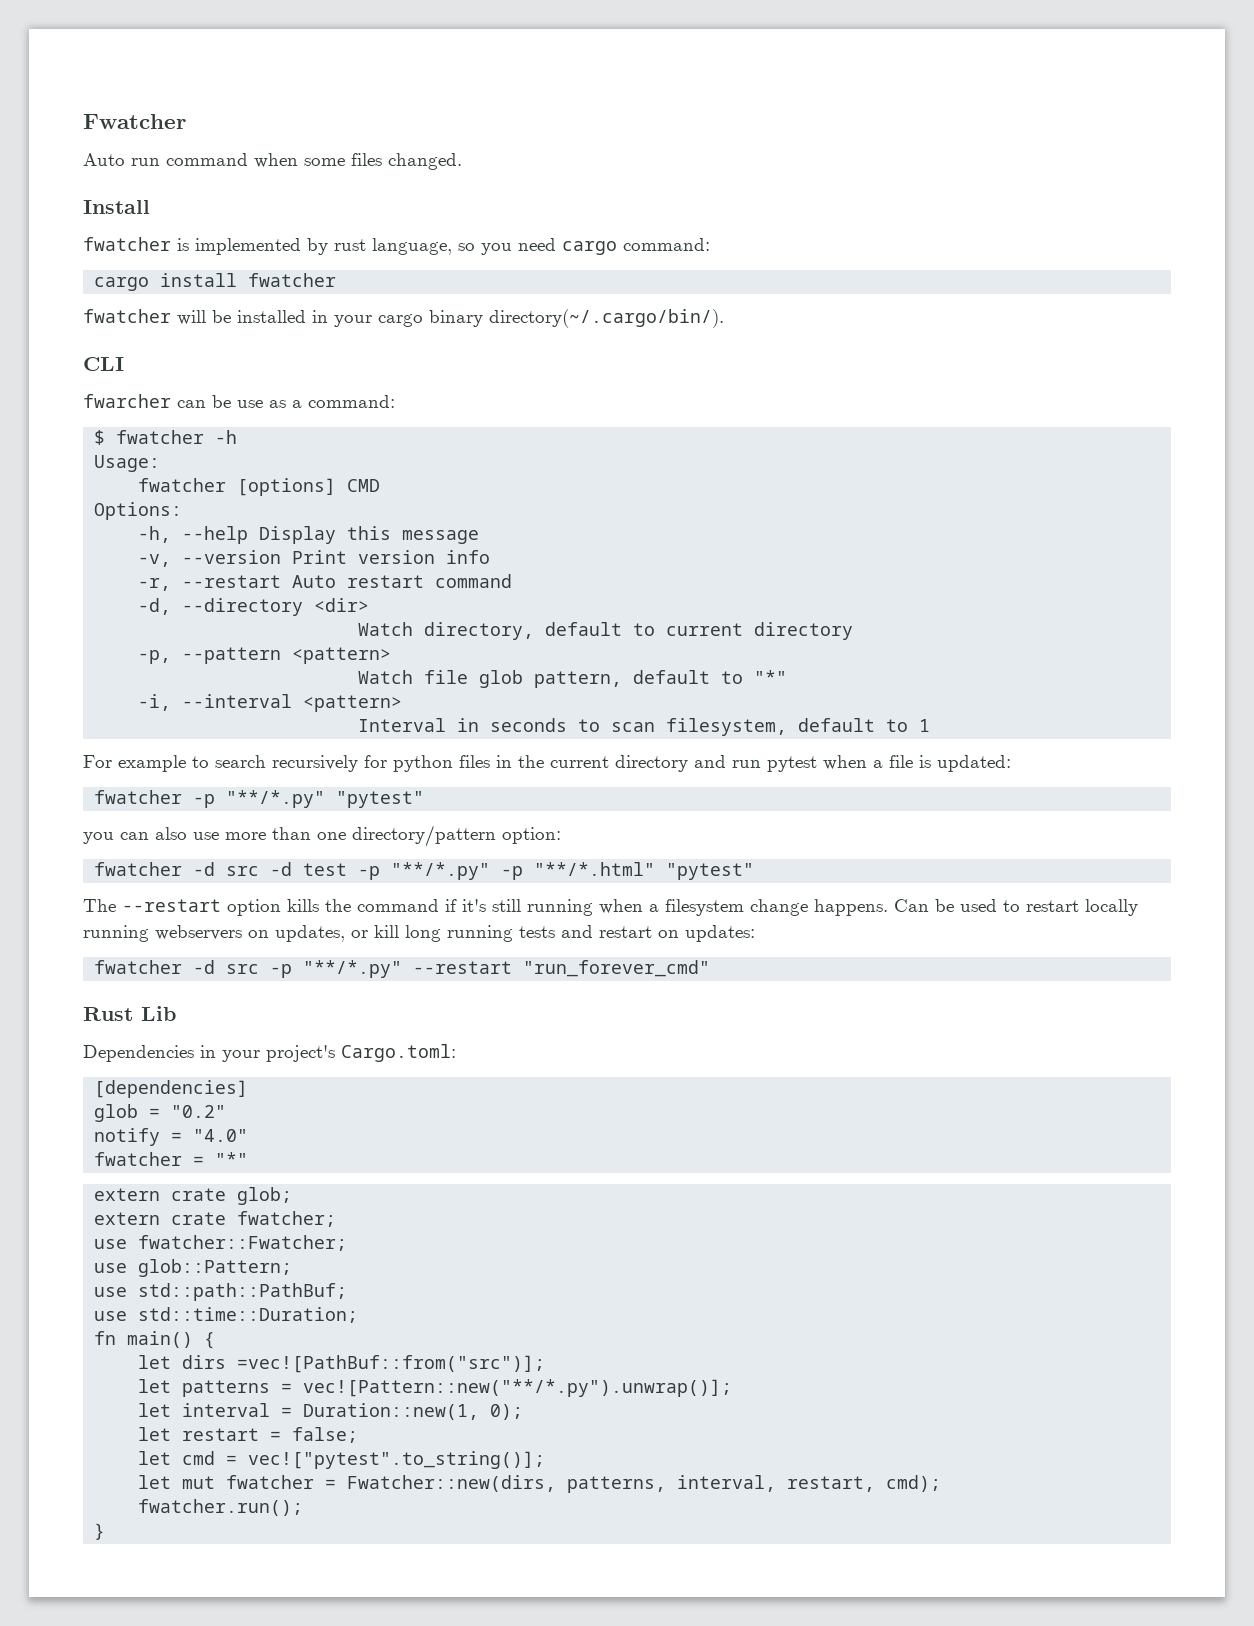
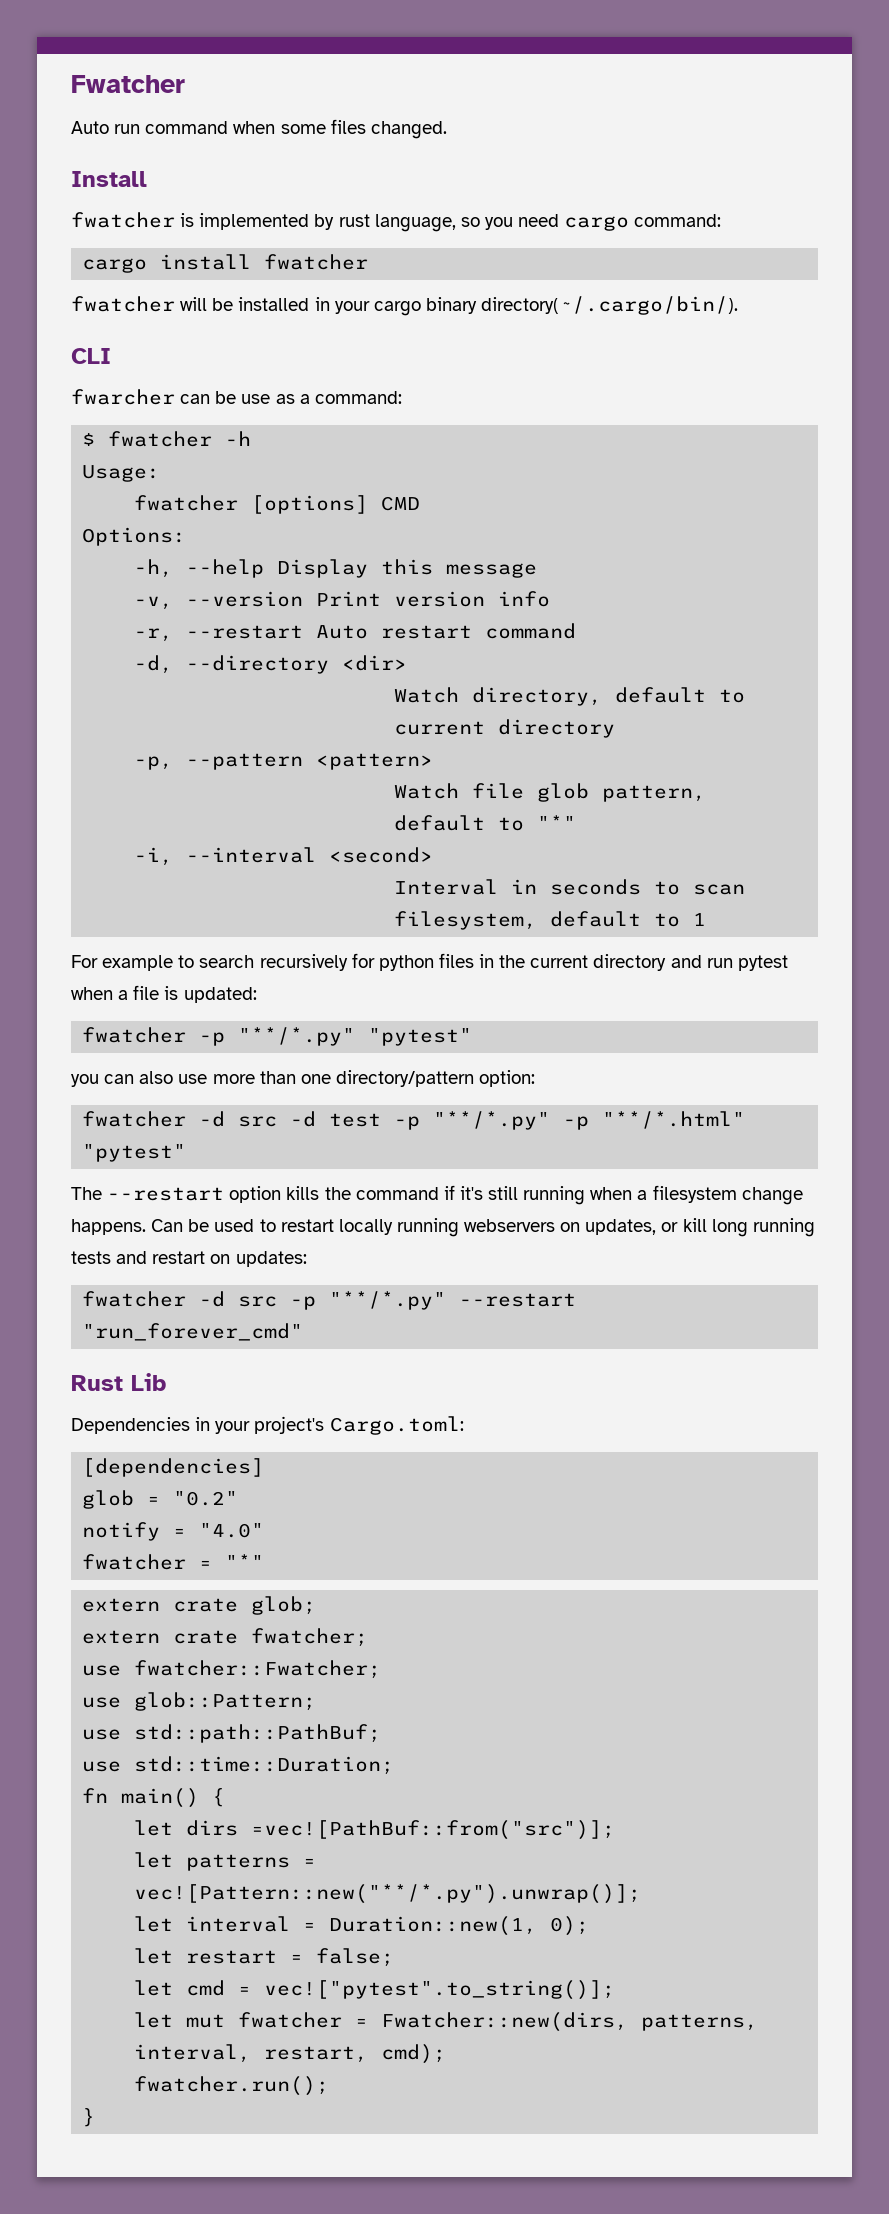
- -i, --interval <pattern>
+ -i, --interval <second>

